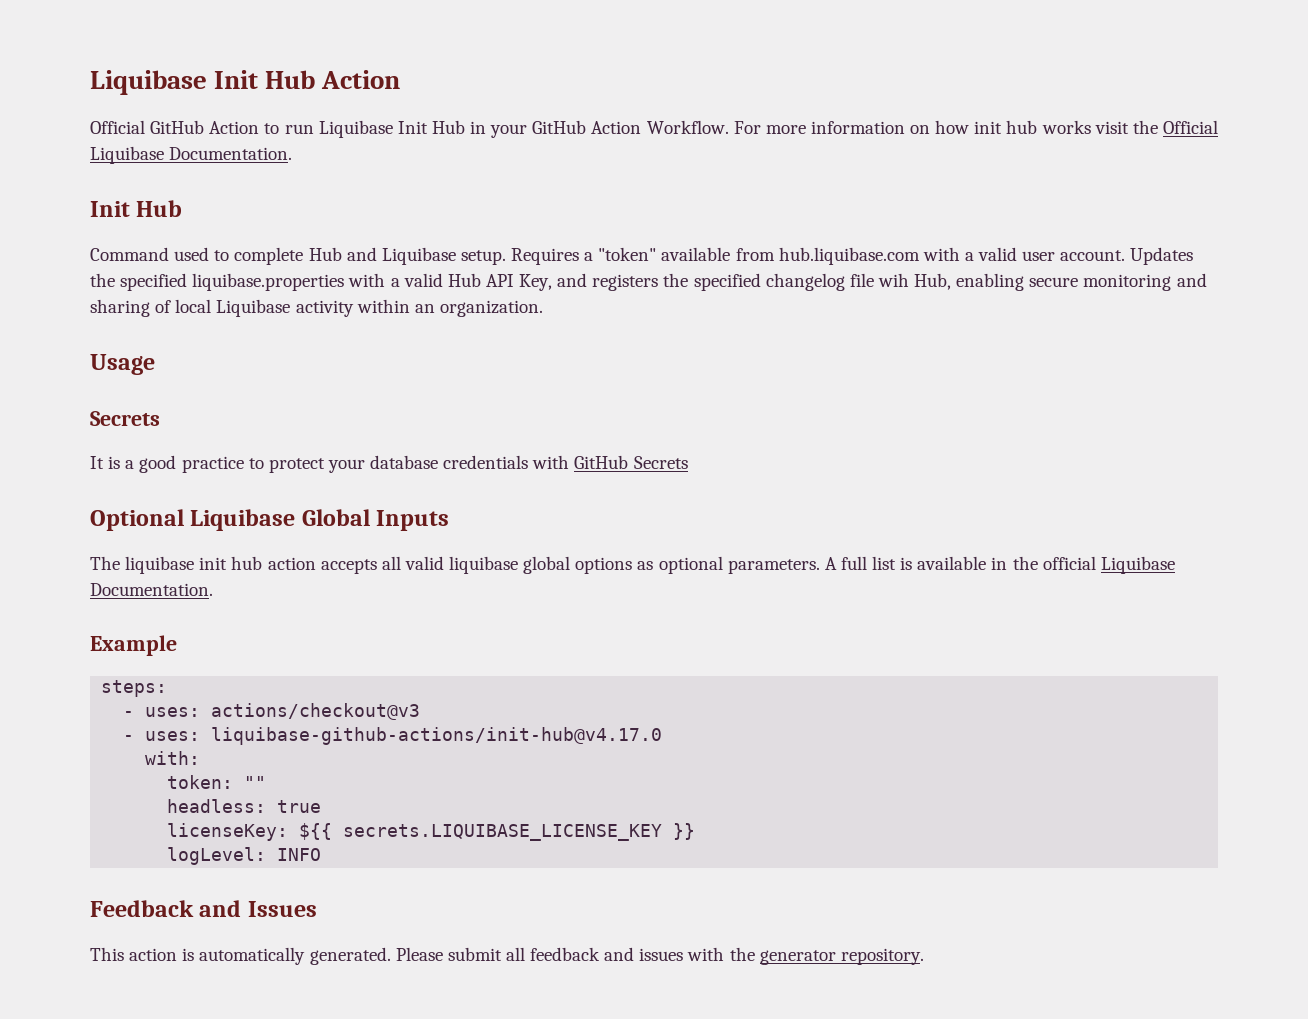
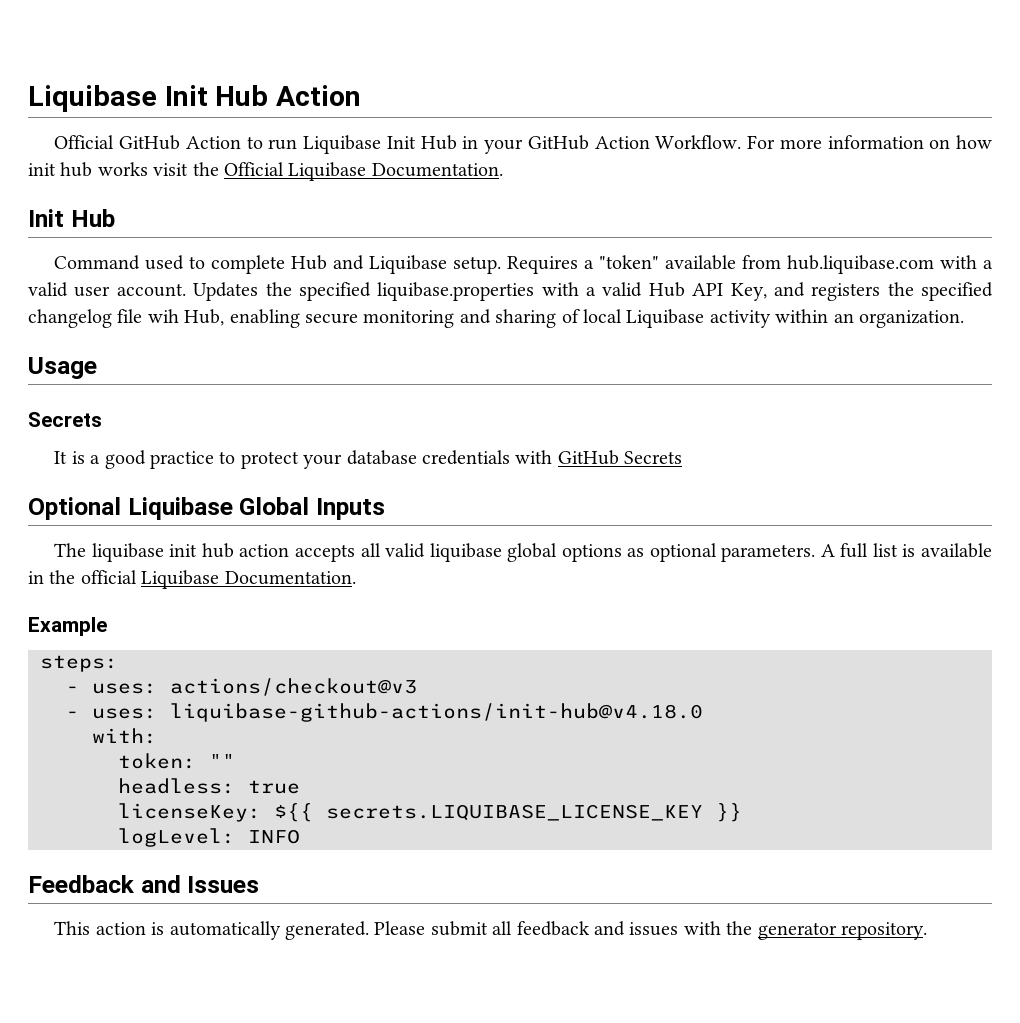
- - uses: liquibase-github-actions/init-hub@v4.17.0
+ - uses: liquibase-github-actions/init-hub@v4.18.0

